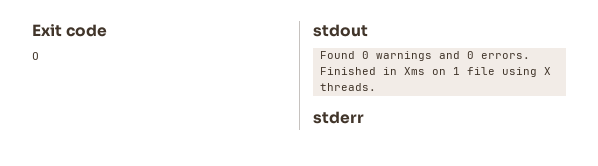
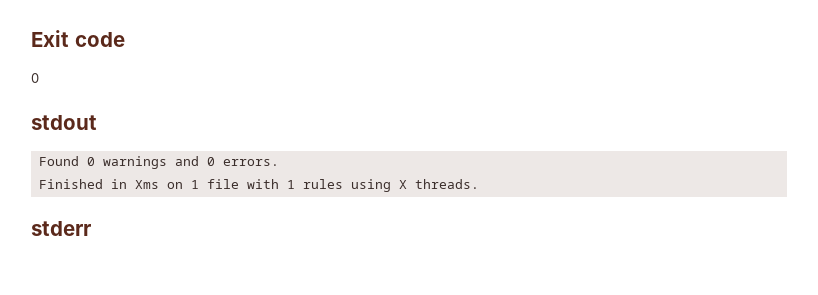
- Finished in Xms on 1 file using X threads.
+ Finished in Xms on 1 file with 1 rules using X threads.

